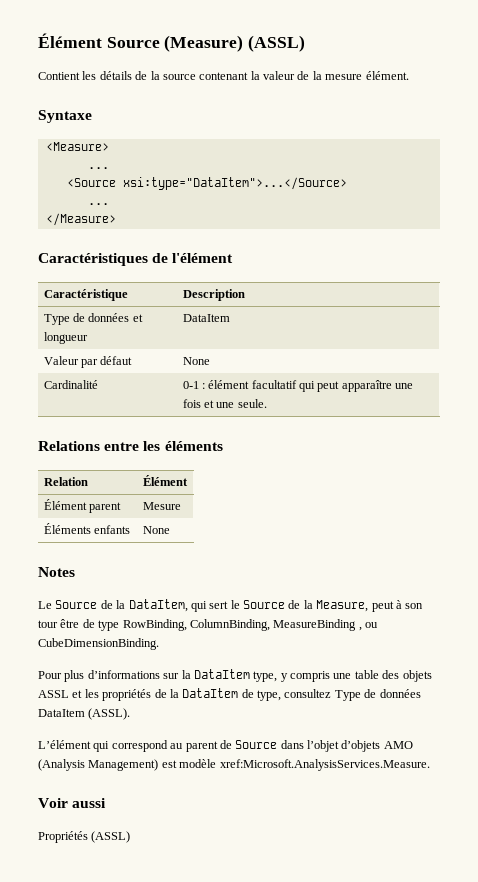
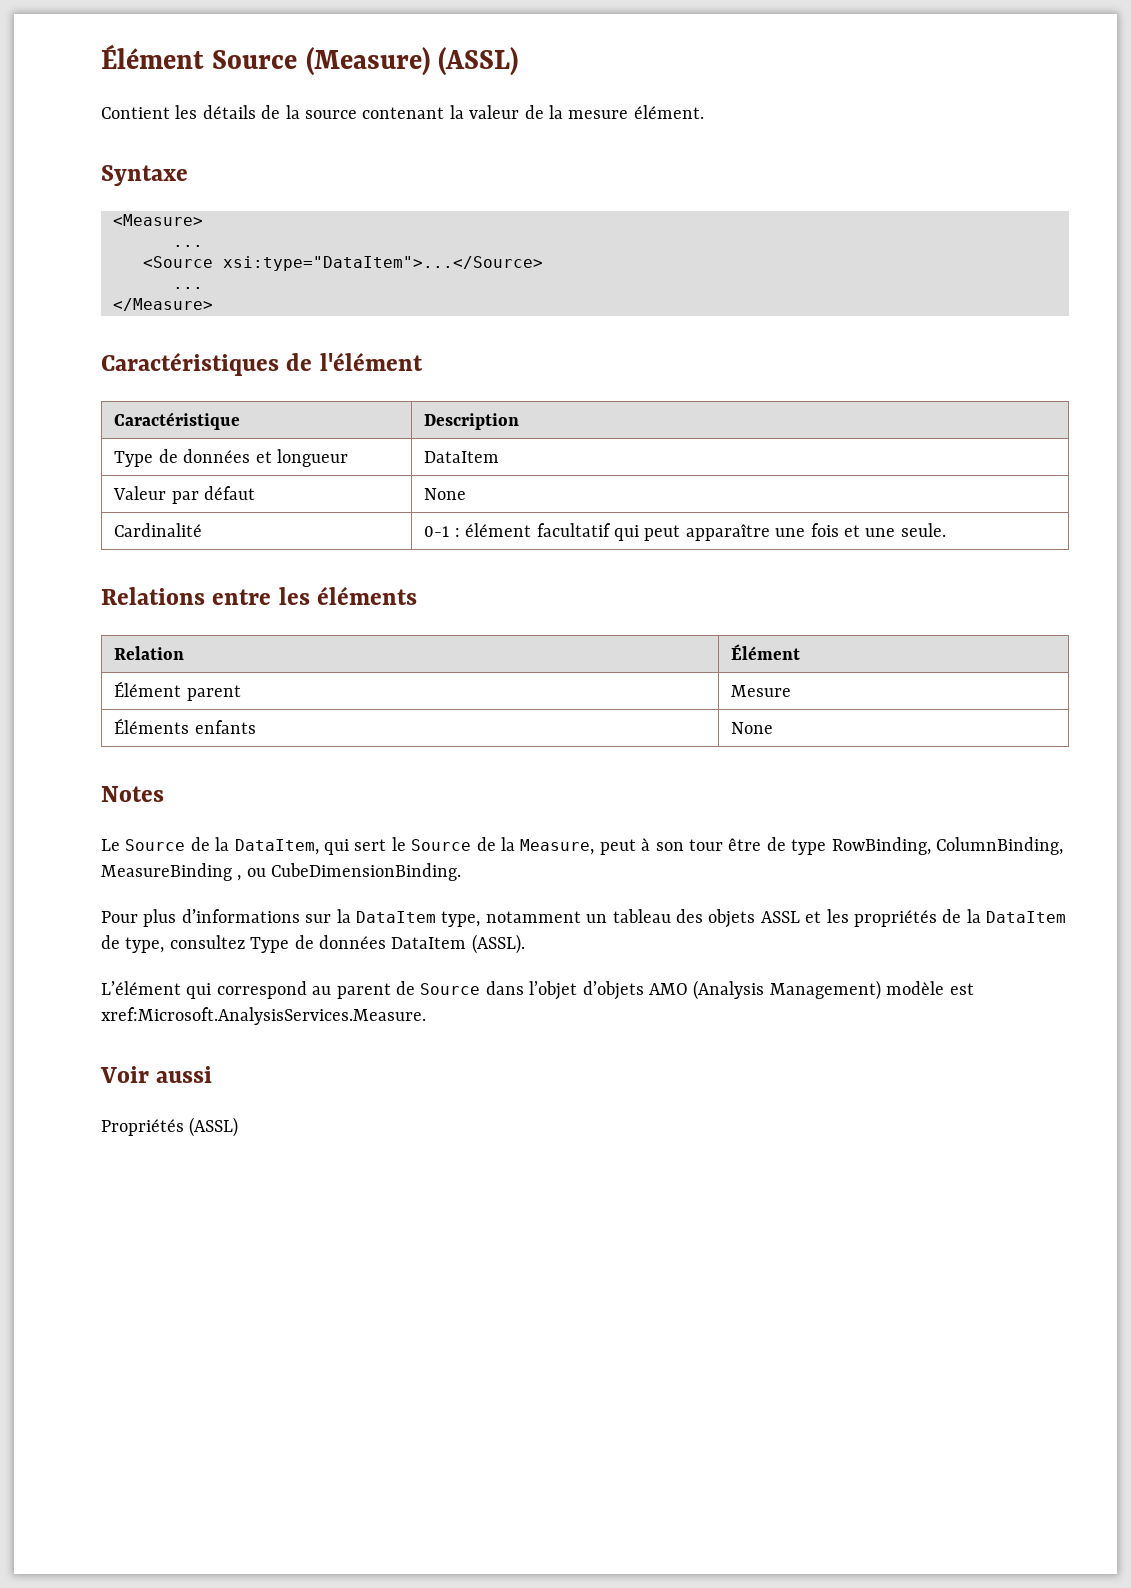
- Pour plus d’informations sur la DataItem type, y compris une table des objets ASSL et les propriétés de la DataItem de type, consultez Type de données DataItem (ASSL).
+ Pour plus d’informations sur la DataItem type, notamment un tableau des objets ASSL et les propriétés de la DataItem de type, consultez Type de données DataItem (ASSL).
- L’élément qui correspond au parent de Source dans l’objet d’objets AMO (Analysis Management) est modèle xref:Microsoft.AnalysisServices.Measure.
+ L’élément qui correspond au parent de Source dans l’objet d’objets AMO (Analysis Management) modèle est xref:Microsoft.AnalysisServices.Measure.

